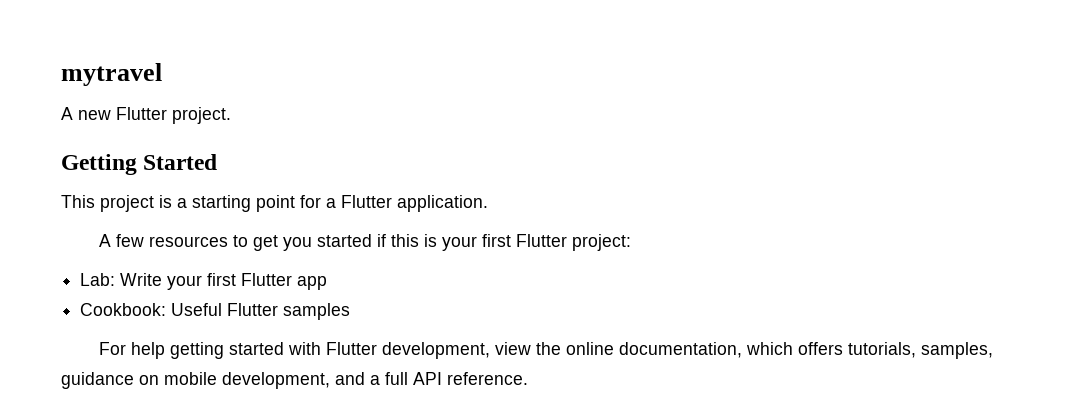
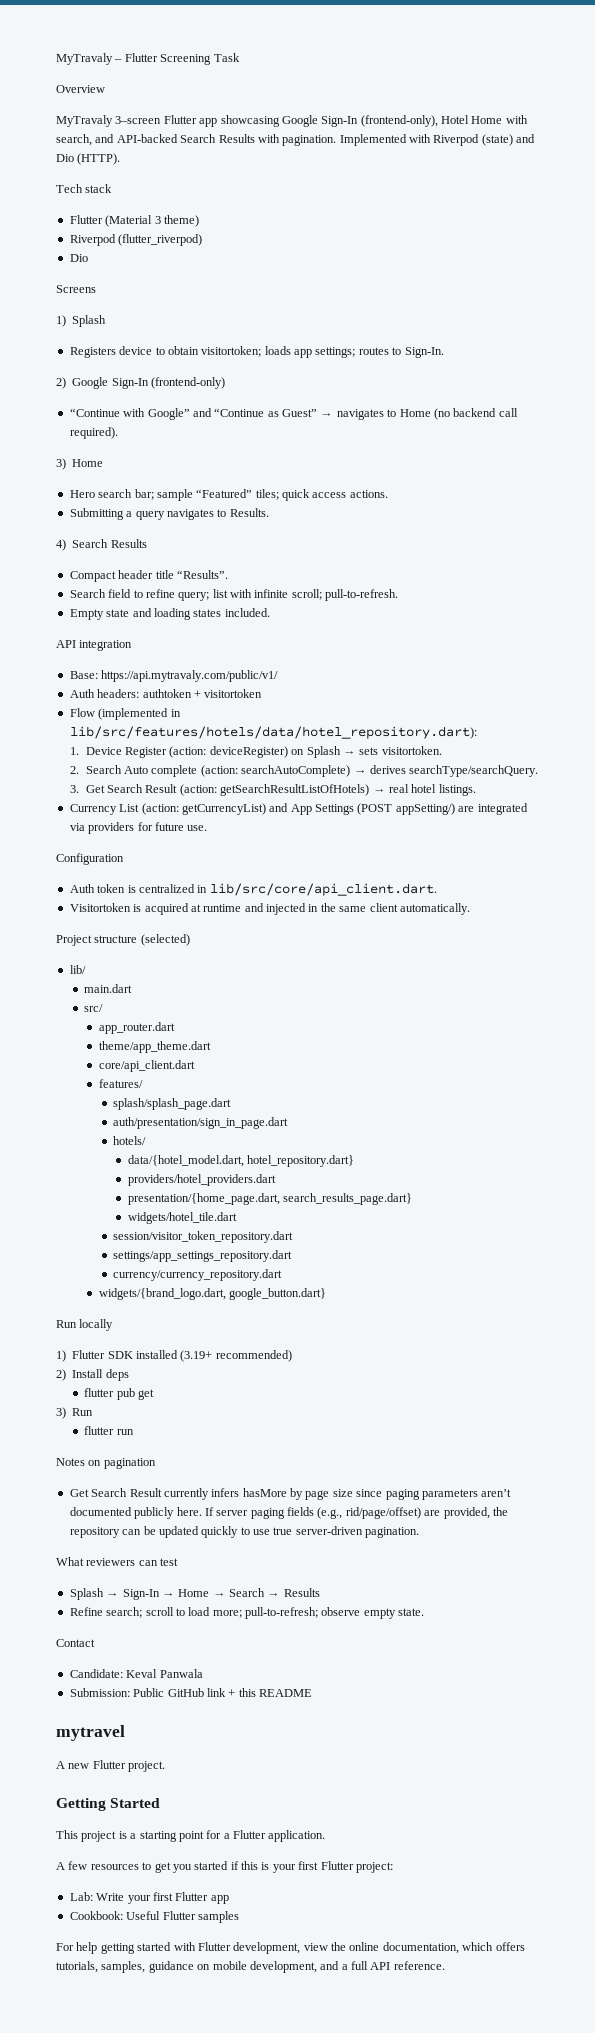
+ MyTravaly – Flutter Screening Task
+ Overview
+ MyTravaly 3–screen Flutter app showcasing Google Sign‑In (frontend‑only), Hotel Home with search, and API‑backed Search Results with pagination. Implemented with Riverpod (state) and Dio (HTTP).
+ Tech stack
+ Flutter (Material 3 theme)
+ Riverpod (flutter_riverpod)
+ Dio
+ Screens
+ 1) Splash
+ Registers device to obtain visitortoken; loads app settings; routes to Sign‑In.
+ 2) Google Sign‑In (frontend‑only)
+ “Continue with Google” and “Continue as Guest” → navigates to Home (no backend call required).
+ 3) Home
+ Hero search bar; sample “Featured” tiles; quick access actions.
+ Submitting a query navigates to Results.
+ 4) Search Results
+ Compact header title “Results”.
+ Search field to refine query; list with infinite scroll; pull‑to‑refresh.
+ Empty state and loading states included.
+ API integration
+ Base: https://api.mytravaly.com/public/v1/
+ Auth headers: authtoken + visitortoken
+ Flow (implemented in lib/src/features/hotels/data/hotel_repository.dart):
+ 1. Device Register (action: deviceRegister) on Splash → sets visitortoken.
+ 2. Search Auto complete (action: searchAutoComplete) → derives searchType/searchQuery.
+ 3. Get Search Result (action: getSearchResultListOfHotels) → real hotel listings.
+ Currency List (action: getCurrencyList) and App Settings (POST appSetting/) are integrated via providers for future use.
+ Configuration
+ Auth token is centralized in lib/src/core/api_client.dart.
+ Visitortoken is acquired at runtime and injected in the same client automatically.
+ Project structure (selected)
+ lib/
+ main.dart
+ src/
+ app_router.dart
+ theme/app_theme.dart
+ core/api_client.dart
+ features/
+ splash/splash_page.dart
+ auth/presentation/sign_in_page.dart
+ hotels/
+ data/{hotel_model.dart, hotel_repository.dart}
+ providers/hotel_providers.dart
+ presentation/{home_page.dart, search_results_page.dart}
+ widgets/hotel_tile.dart
+ session/visitor_token_repository.dart
+ settings/app_settings_repository.dart
+ currency/currency_repository.dart
+ widgets/{brand_logo.dart, google_button.dart}
+ Run locally
+ 1) Flutter SDK installed (3.19+ recommended)
+ 2) Install deps
+ flutter pub get
+ 3) Run
+ flutter run
+ Notes on pagination
+ Get Search Result currently infers hasMore by page size since paging parameters aren’t documented publicly here. If server paging fields (e.g., rid/page/offset) are provided, the repository can be updated quickly to use true server‑driven pagination.
+ What reviewers can test
+ Splash → Sign‑In → Home → Search → Results
+ Refine search; scroll to load more; pull‑to‑refresh; observe empty state.
+ Contact
+ Candidate: Keval Panwala
+ Submission: Public GitHub link + this README

